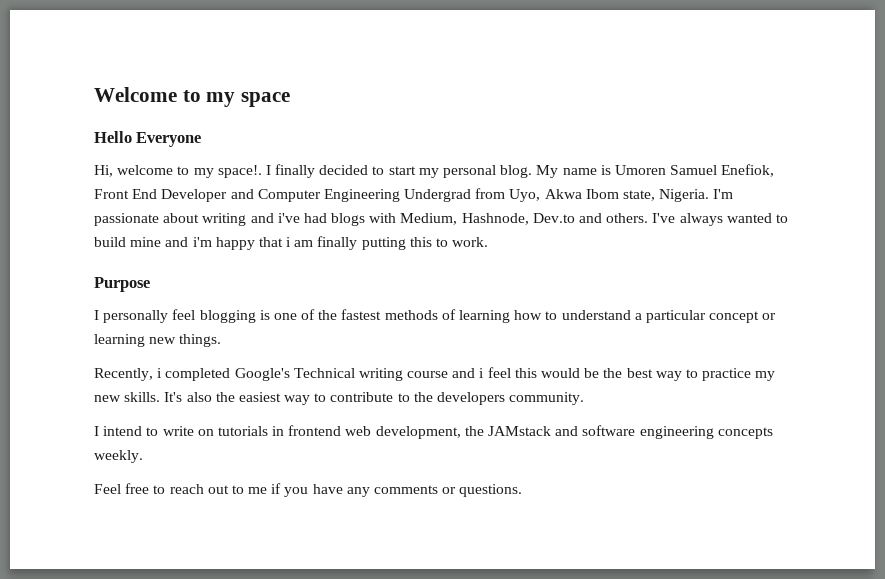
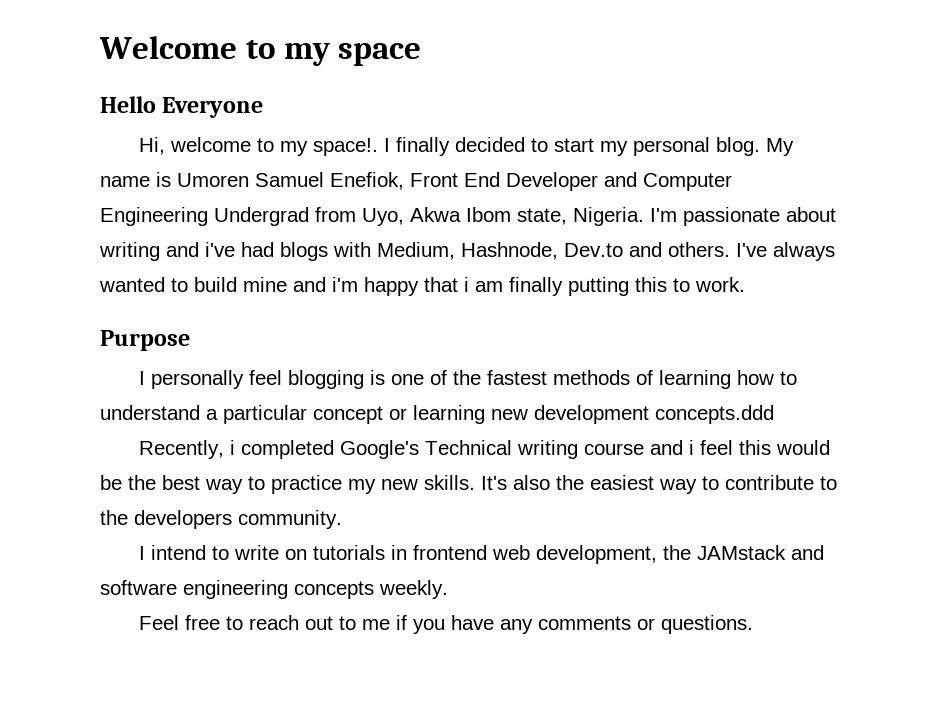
- I personally feel blogging is one of the fastest methods of learning how to understand a particular concept or learning new things.
+ I personally feel blogging is one of the fastest methods of learning how to understand a particular concept or learning new development concepts.ddd

